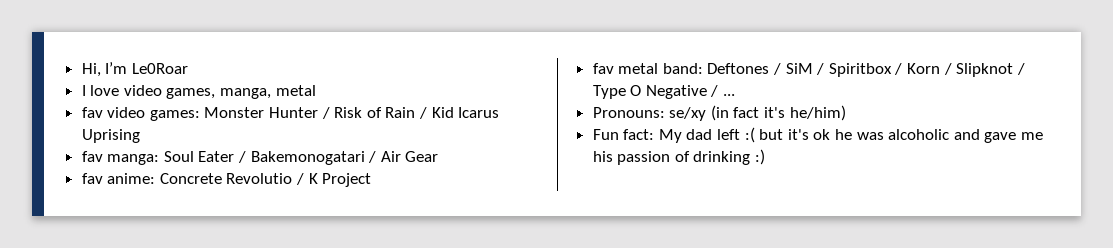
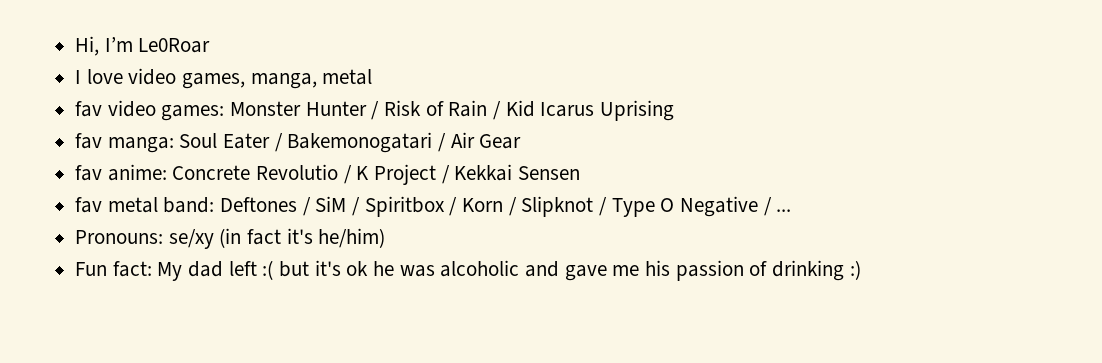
- fav anime: Concrete Revolutio / K Project
+ fav anime: Concrete Revolutio / K Project / Kekkai Sensen

